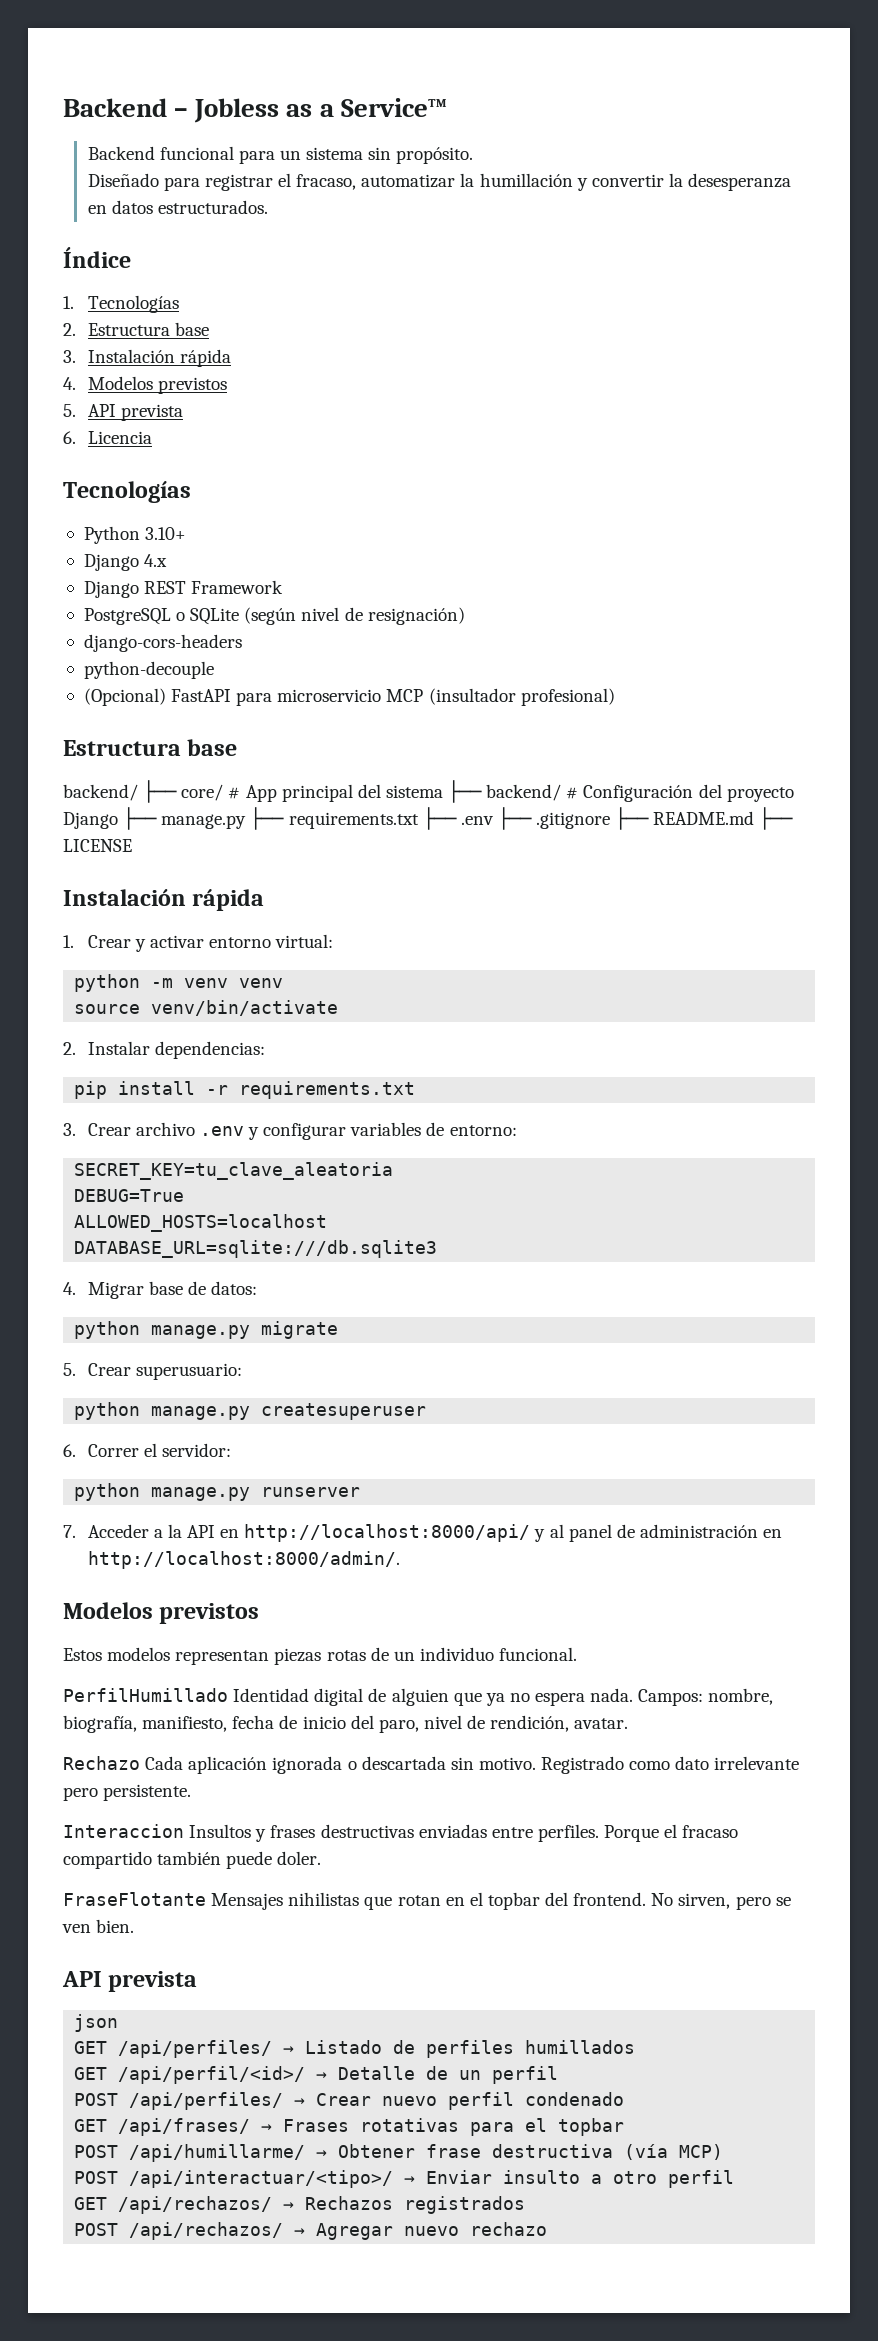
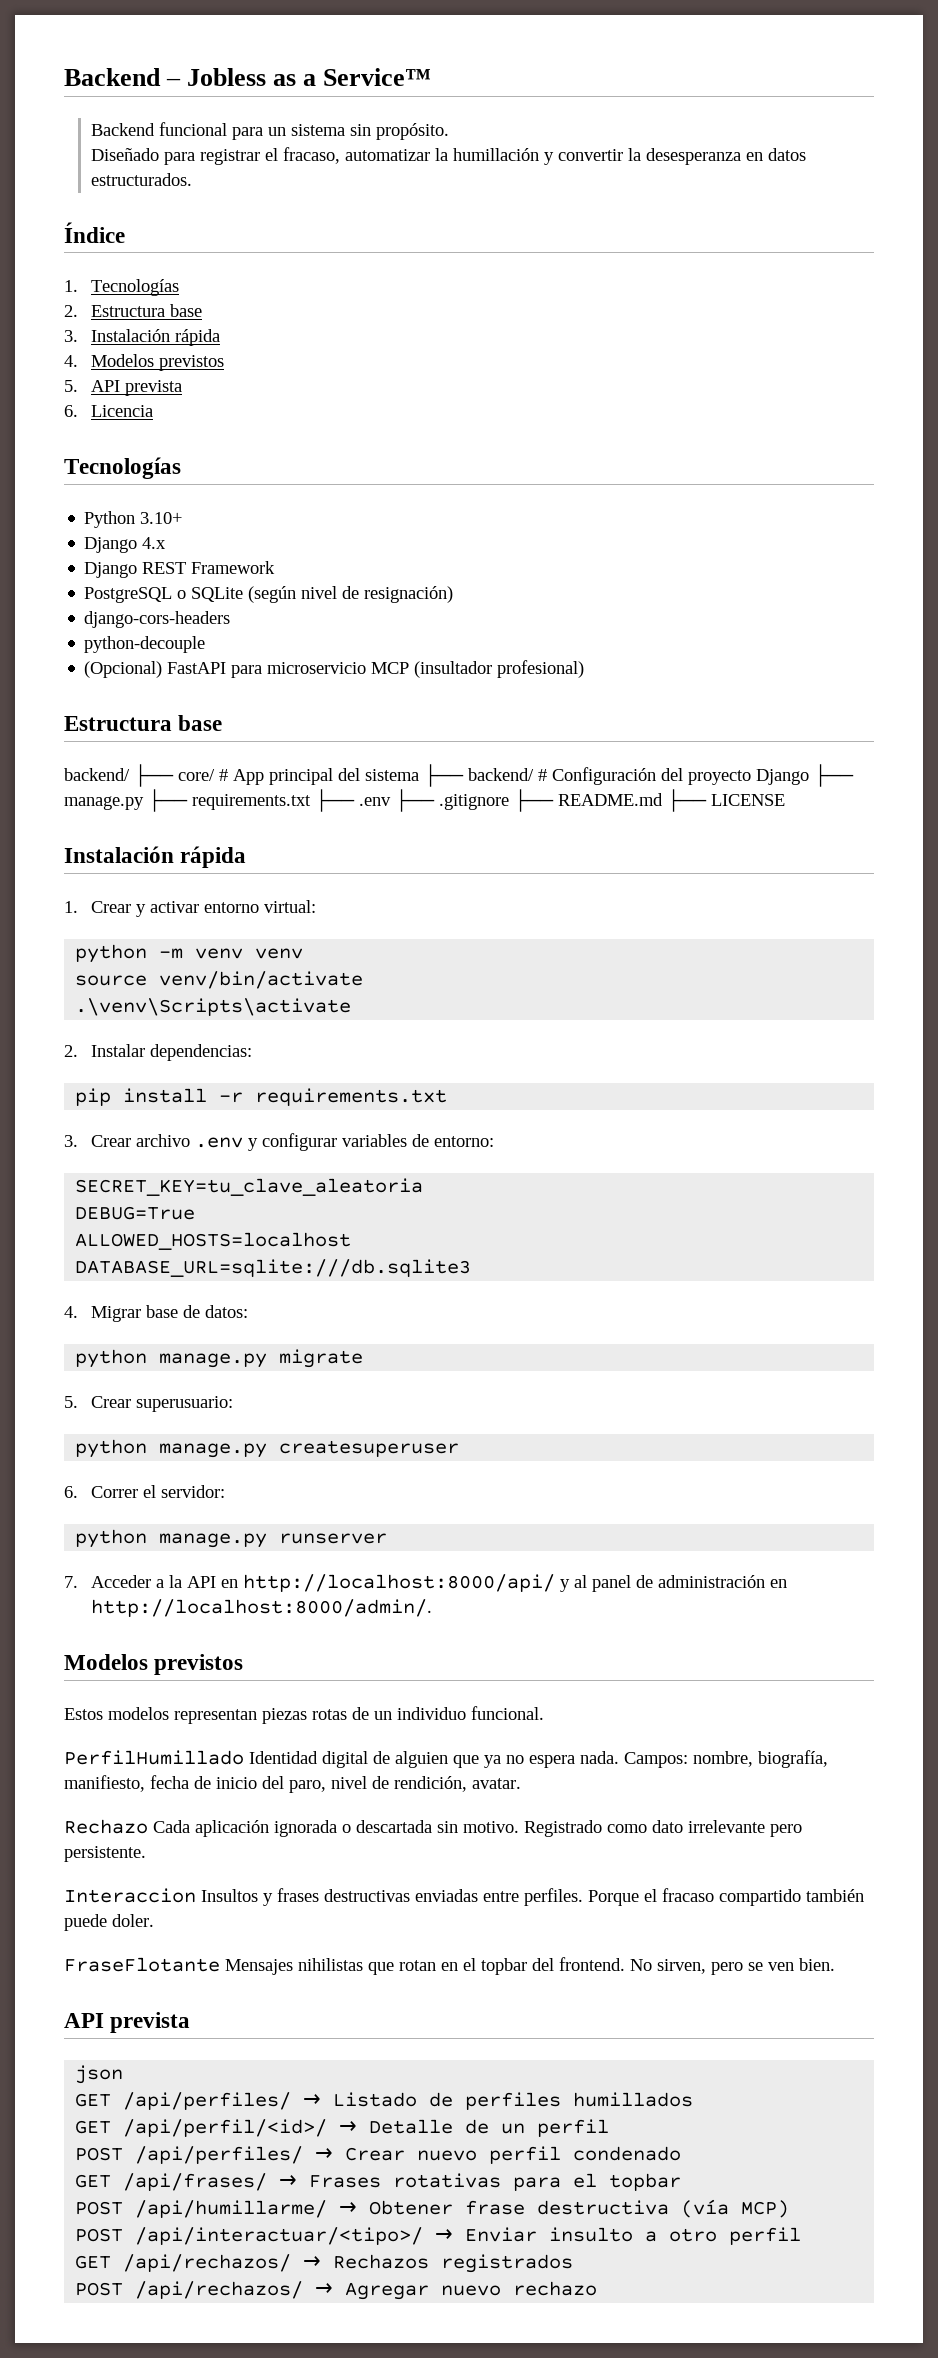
+ .\venv\Scripts\activate

